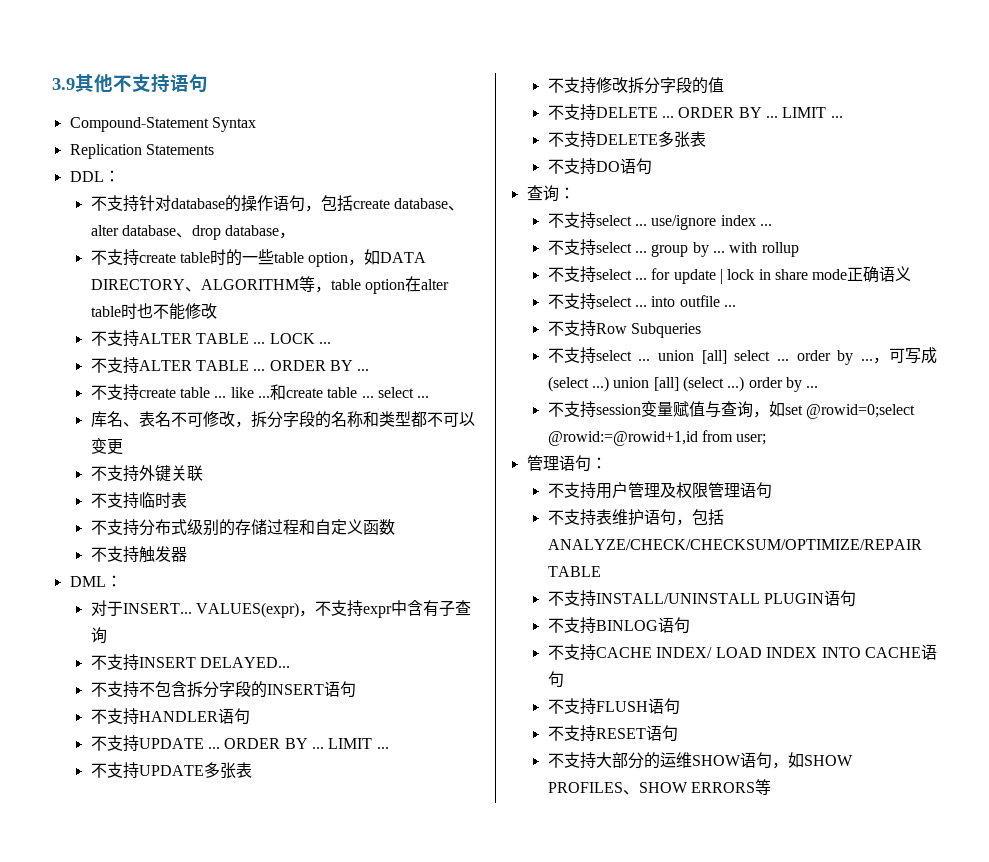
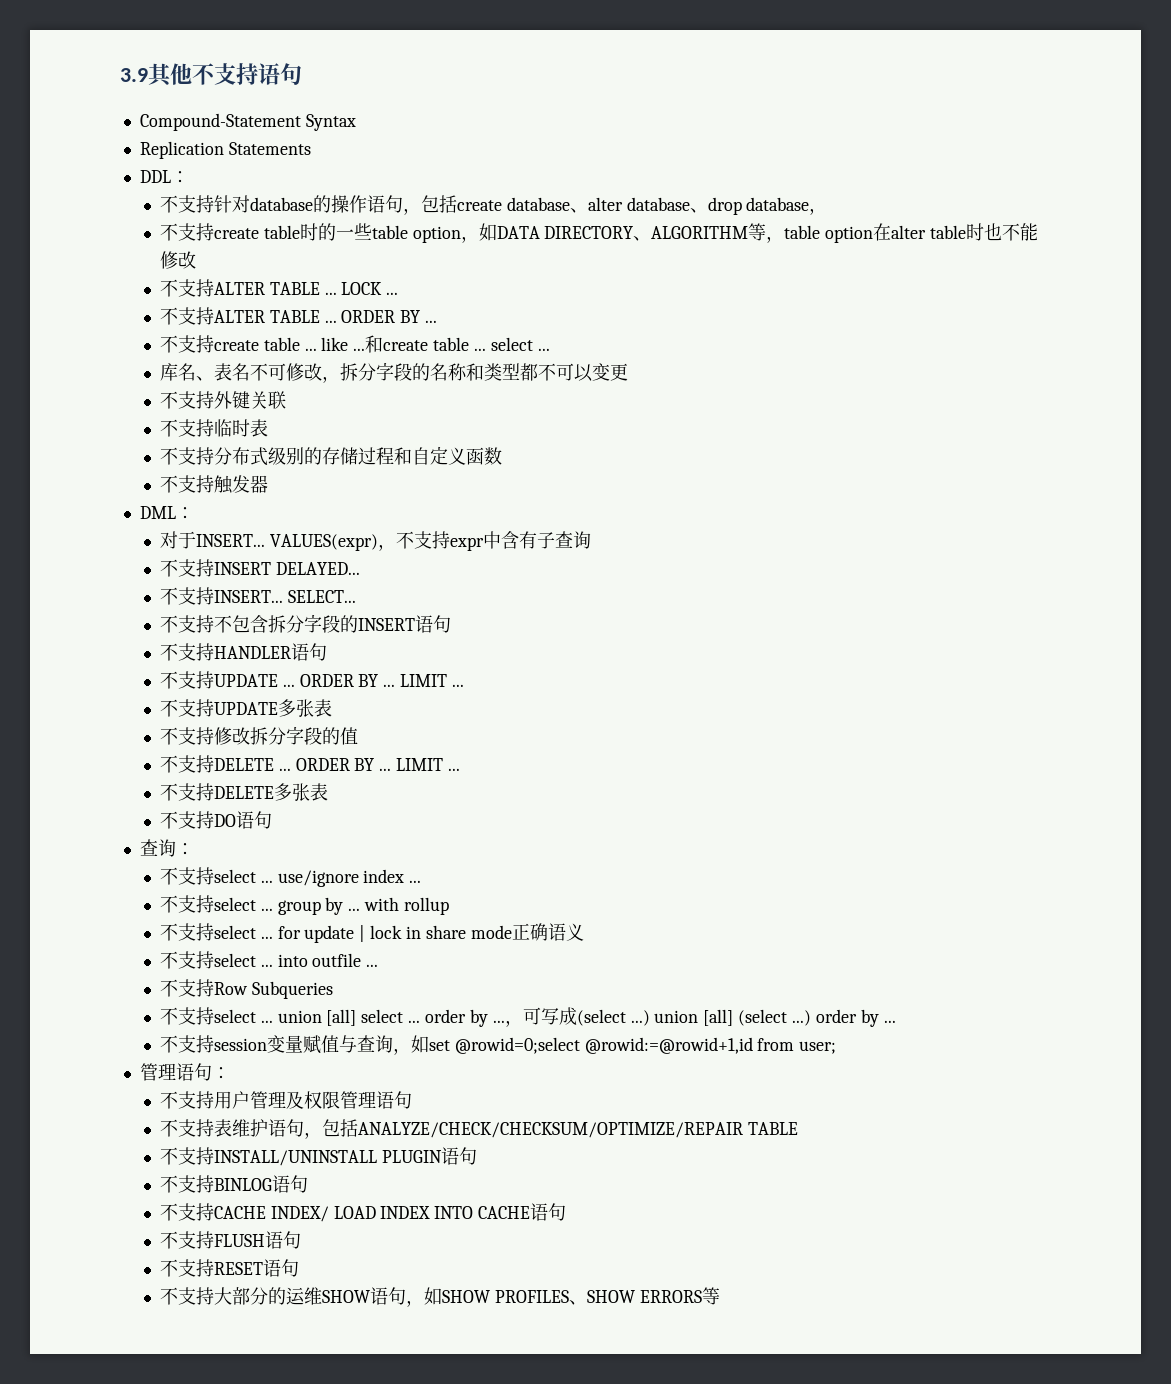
+ 不支持INSERT... SELECT...

